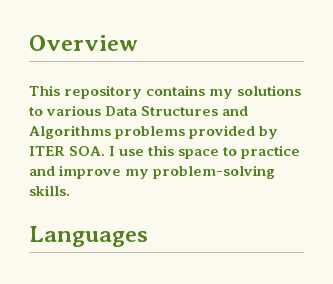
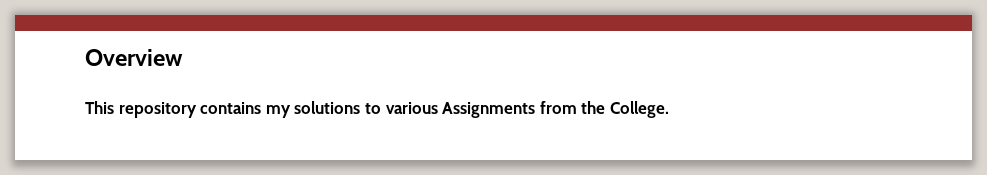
- This repository contains my solutions to various Data Structures and Algorithms problems provided by ITER SOA. I use this space to practice and improve my problem-solving skills.
- Languages
+ This repository contains my solutions to various Assignments from the College.

